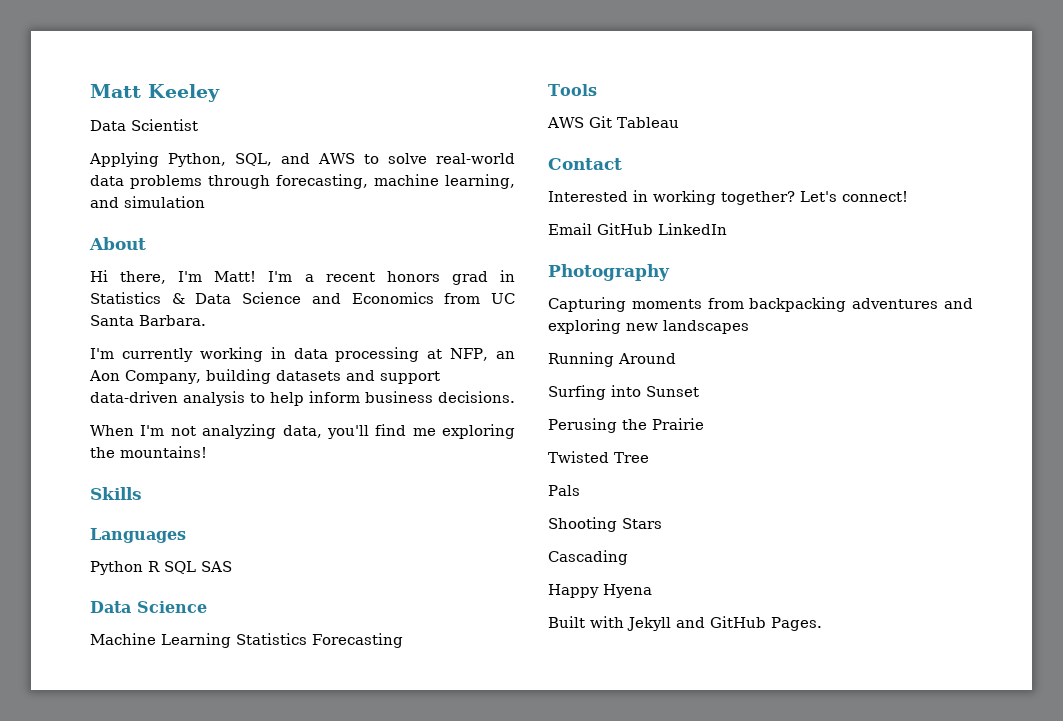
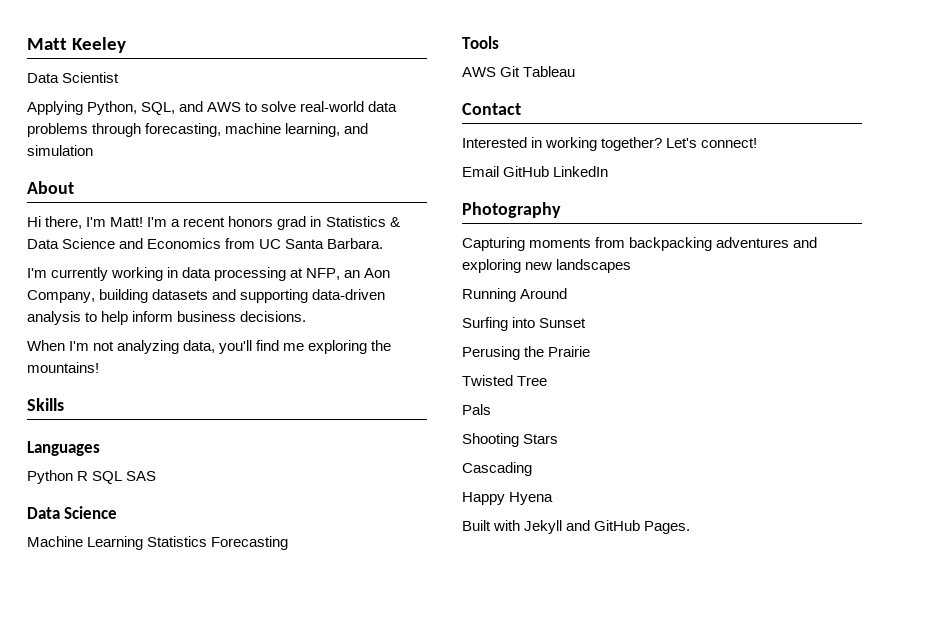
- I'm currently working in data processing at NFP, an Aon Company, building datasets and support data-driven analysis to help inform business decisions.
+ I'm currently working in data processing at NFP, an Aon Company, building datasets and supporting data-driven analysis to help inform business decisions.

